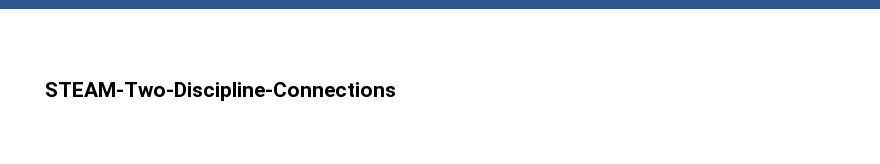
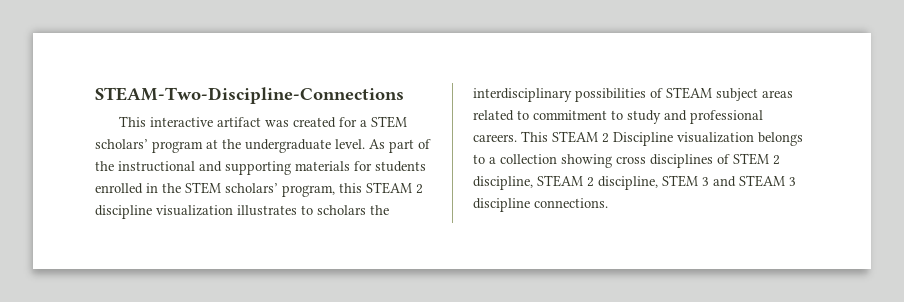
+ This interactive artifact was created for a STEM scholars’ program at the undergraduate level. As part of the instructional and supporting materials for students enrolled in the STEM scholars’ program, this STEAM 2 discipline visualization illustrates to scholars the interdisciplinary possibilities of STEAM subject areas related to commitment to study and professional careers. This STEAM 2 Discipline visualization belongs to a collection showing cross disciplines of STEM 2 discipline, STEAM 2 discipline, STEM 3 and STEAM 3 discipline connections.

